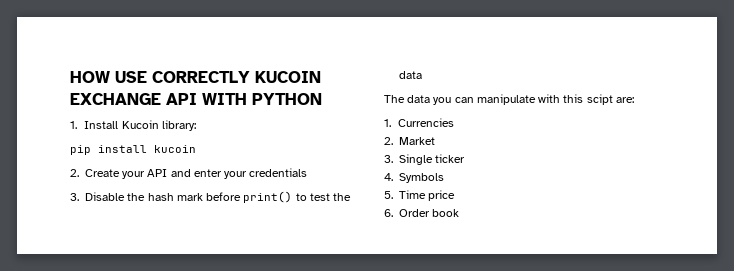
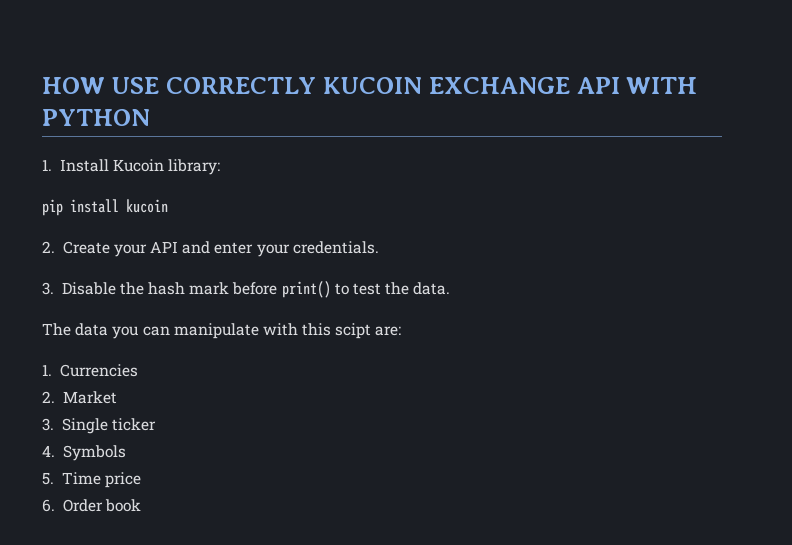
- 2. Create your API and enter your credentials
+ 2. Create your API and enter your credentials.
- 3. Disable the hash mark before print() to test the data
+ 3. Disable the hash mark before print() to test the data.

